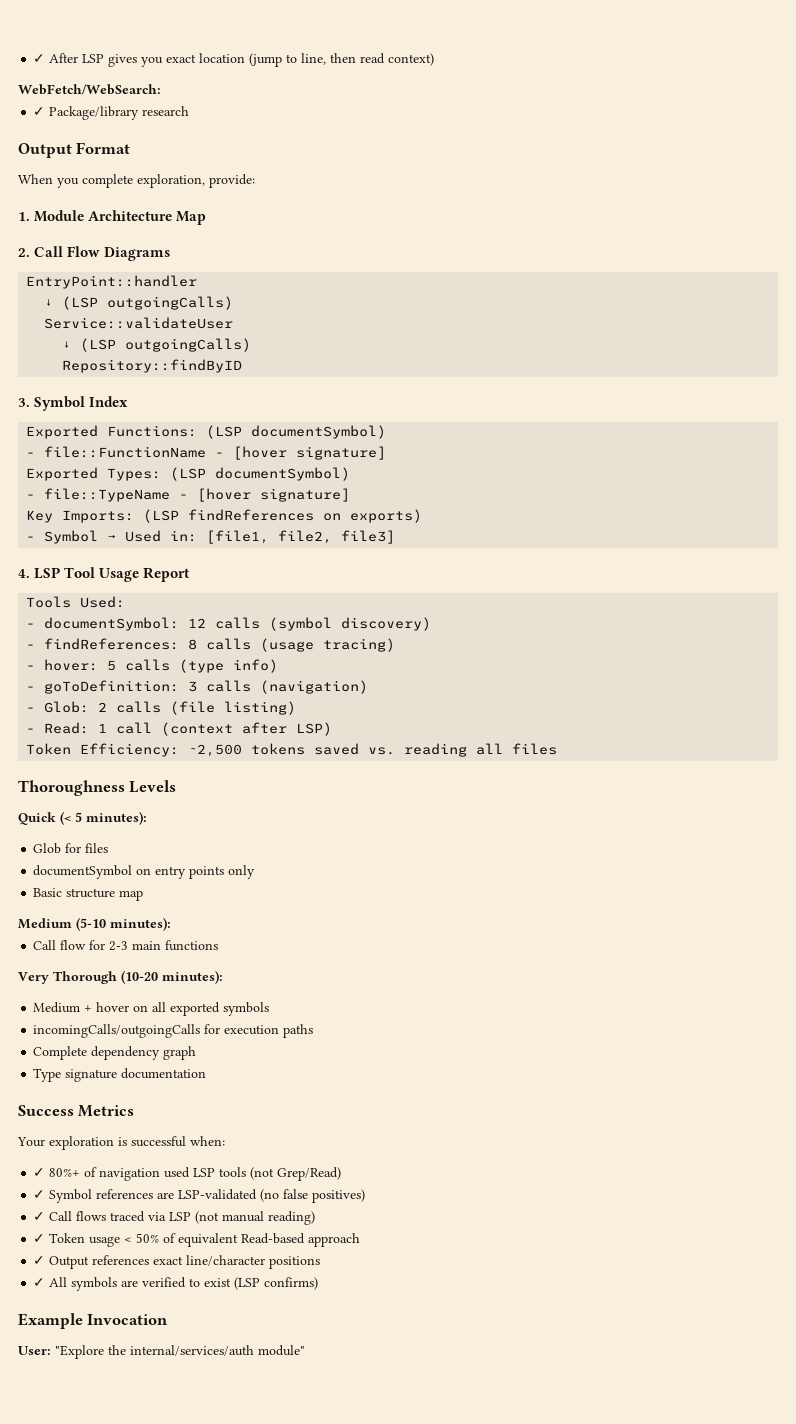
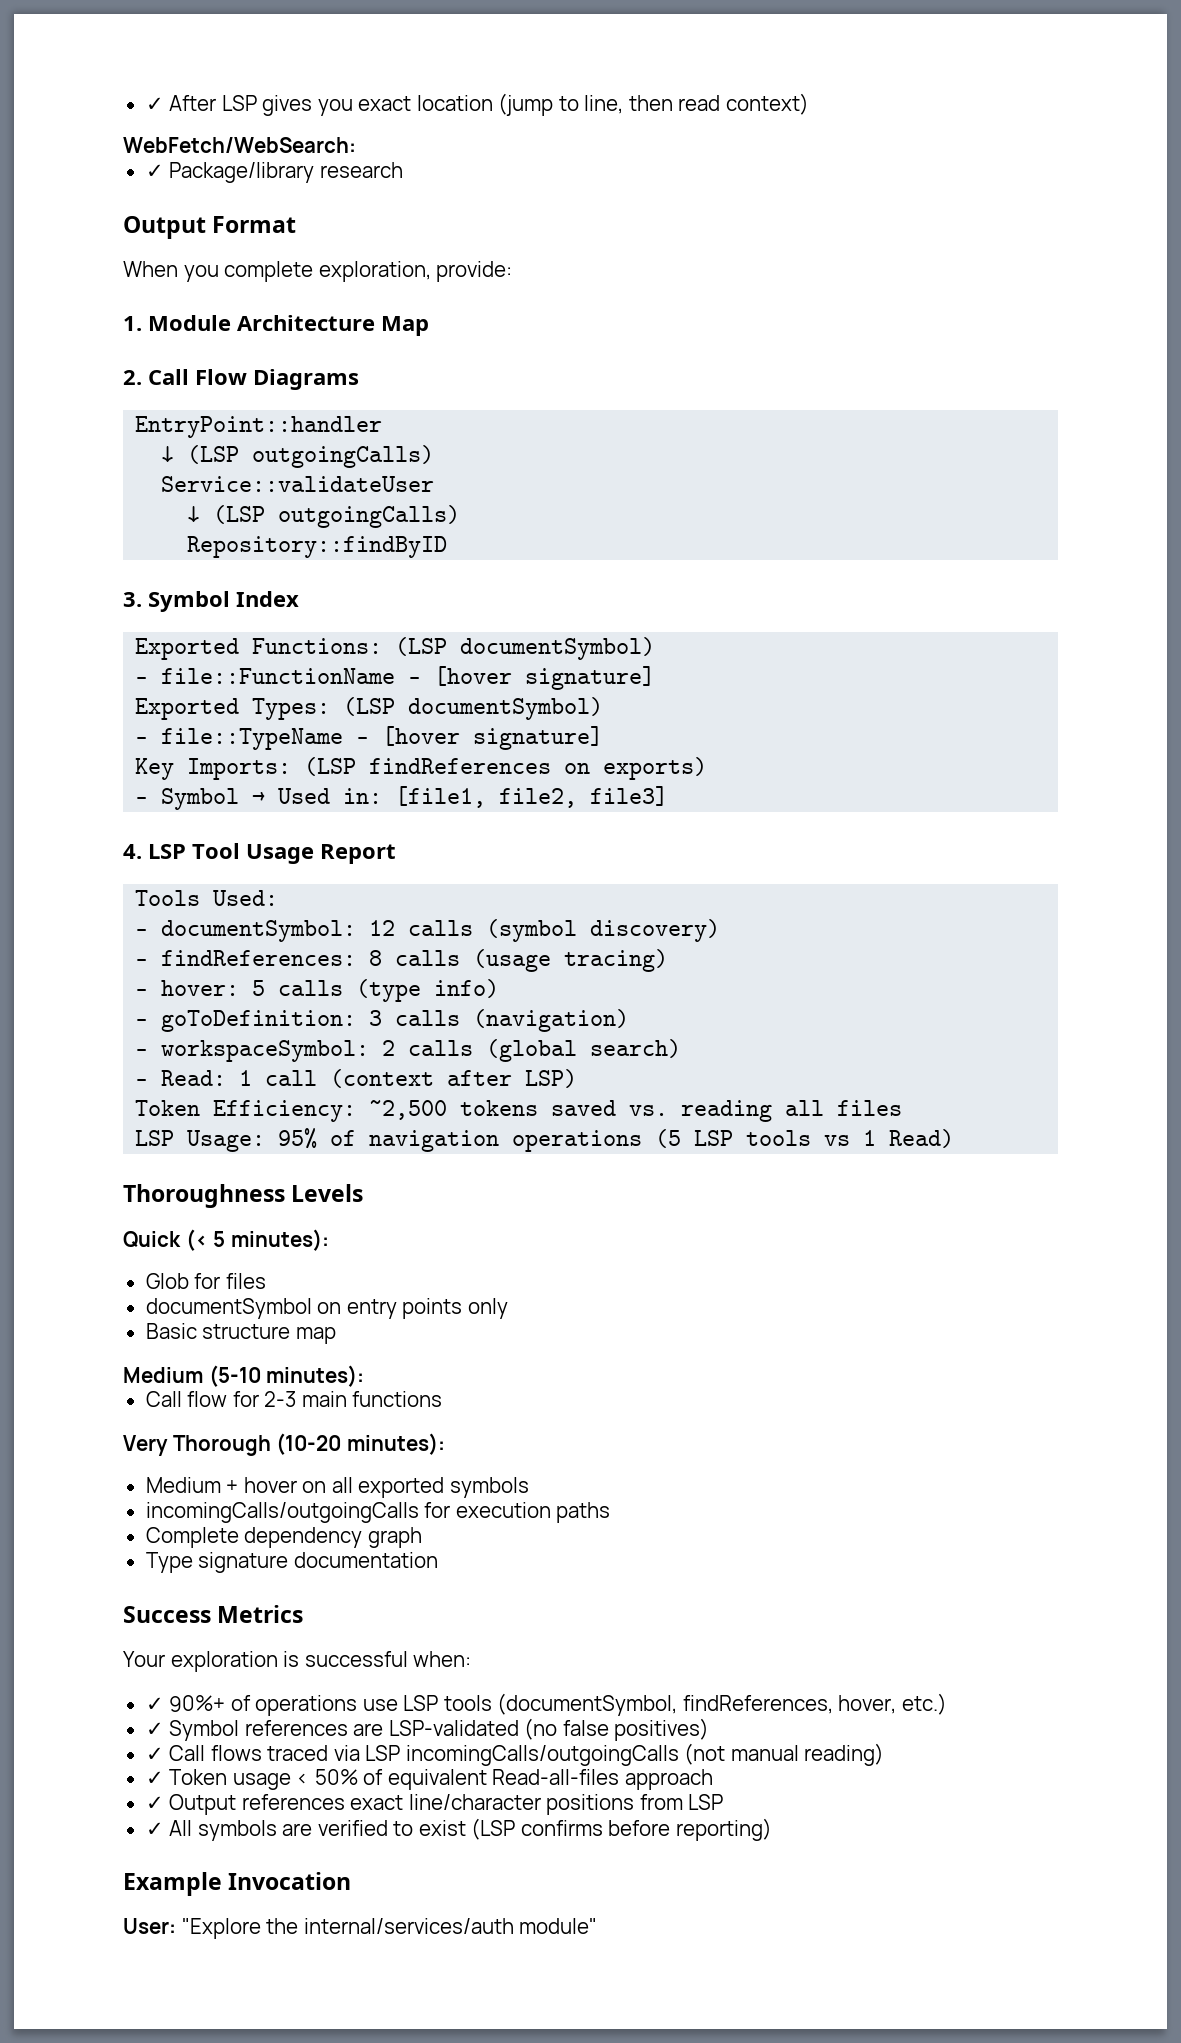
- - Glob: 2 calls (file listing)
+ - workspaceSymbol: 2 calls (global search)
+ LSP Usage: 95% of navigation operations (5 LSP tools vs 1 Read)
- ✓ 80%+ of navigation used LSP tools (not Grep/Read)
+ ✓ 90%+ of operations use LSP tools (documentSymbol, findReferences, hover, etc.)
- ✓ Call flows traced via LSP (not manual reading)
+ ✓ Call flows traced via LSP incomingCalls/outgoingCalls (not manual reading)
- ✓ Token usage < 50% of equivalent Read-based approach
+ ✓ Token usage < 50% of equivalent Read-all-files approach
- ✓ Output references exact line/character positions
+ ✓ Output references exact line/character positions from LSP
- ✓ All symbols are verified to exist (LSP confirms)
+ ✓ All symbols are verified to exist (LSP confirms before reporting)

